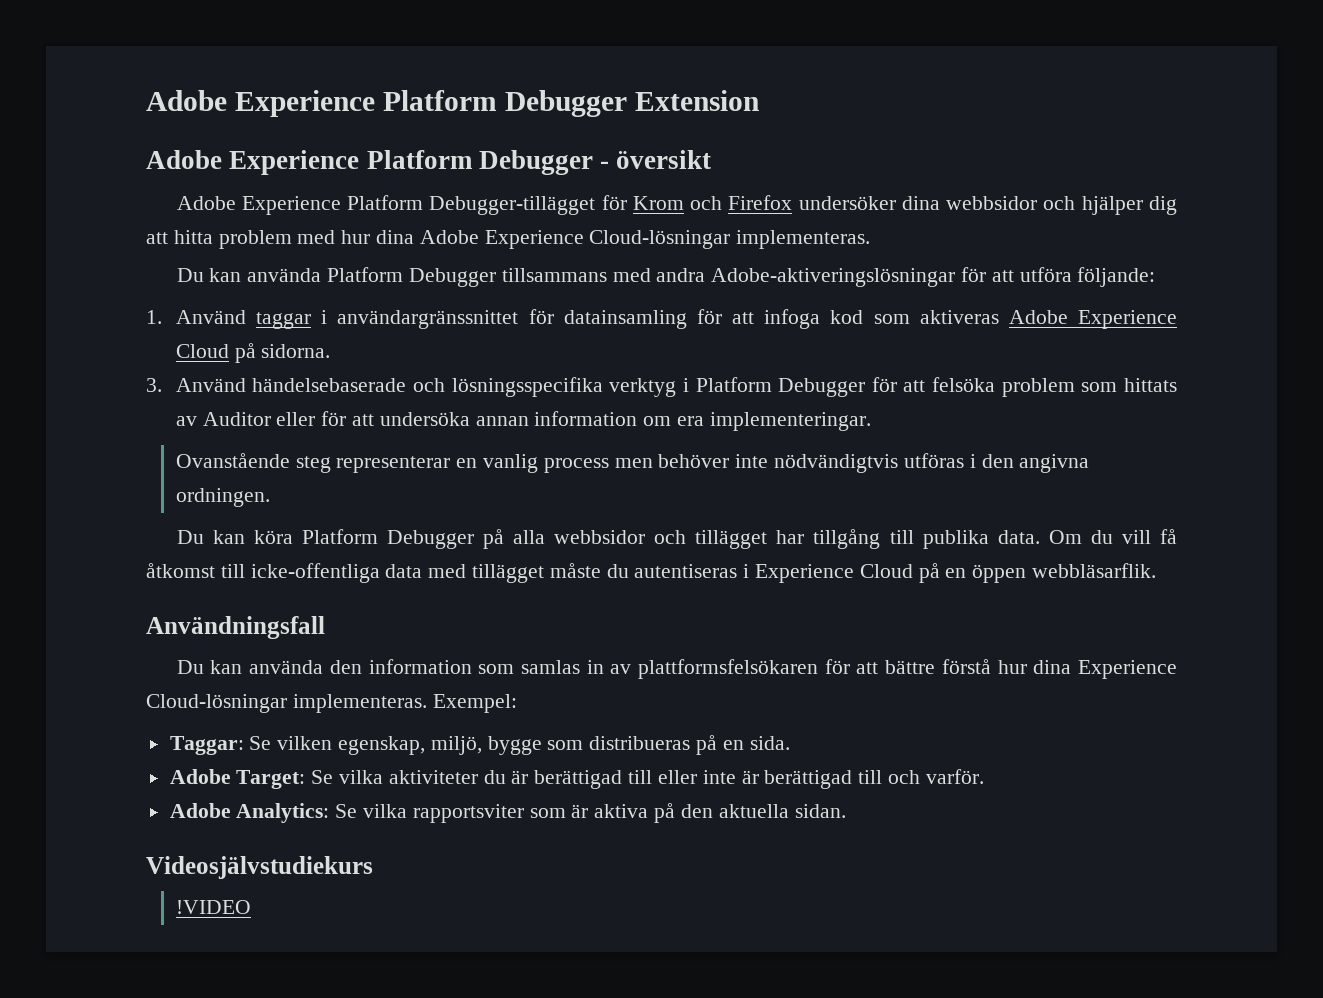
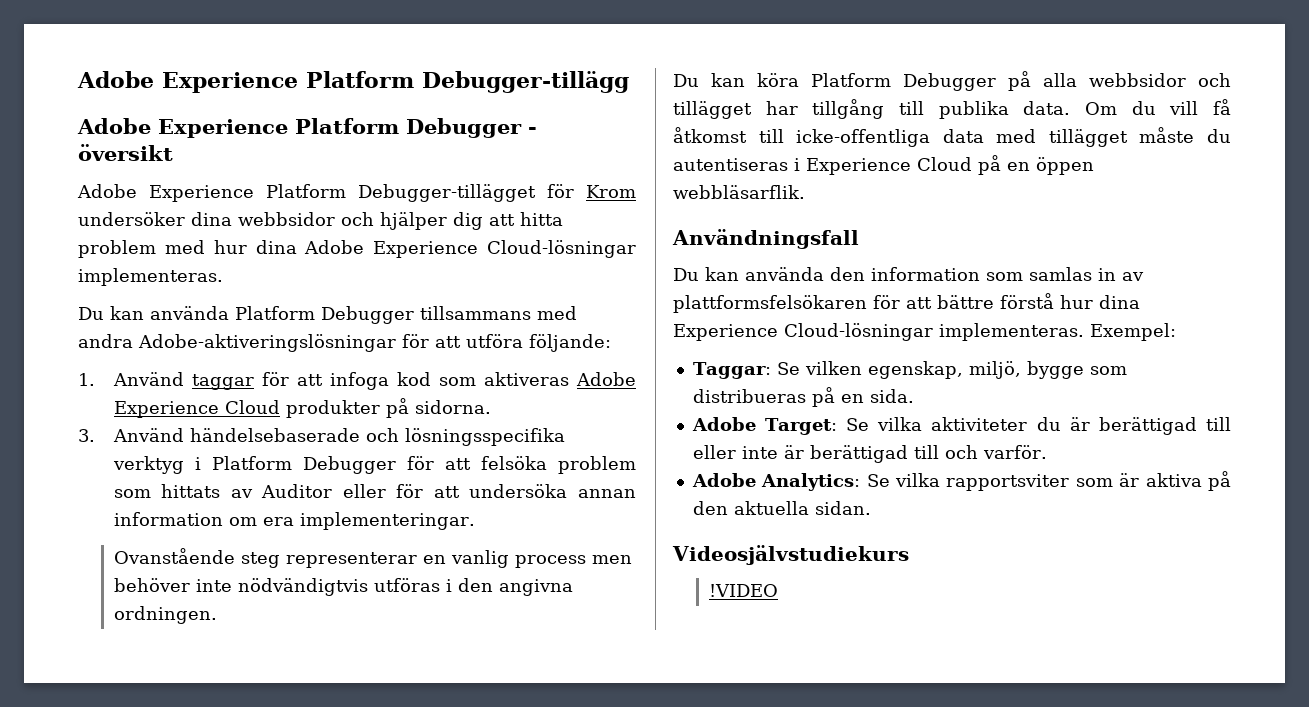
- Adobe Experience Platform Debugger Extension
+ Adobe Experience Platform Debugger-tillägg
- Adobe Experience Platform Debugger-tillägget för Krom och Firefox undersöker dina webbsidor och hjälper dig att hitta problem med hur dina Adobe Experience Cloud-lösningar implementeras.
+ Adobe Experience Platform Debugger-tillägget för Krom undersöker dina webbsidor och hjälper dig att hitta problem med hur dina Adobe Experience Cloud-lösningar implementeras.
- 1. Använd taggar i användargränssnittet för datainsamling för att infoga kod som aktiveras Adobe Experience Cloud på sidorna.
+ 1. Använd taggar för att infoga kod som aktiveras Adobe Experience Cloud produkter på sidorna.

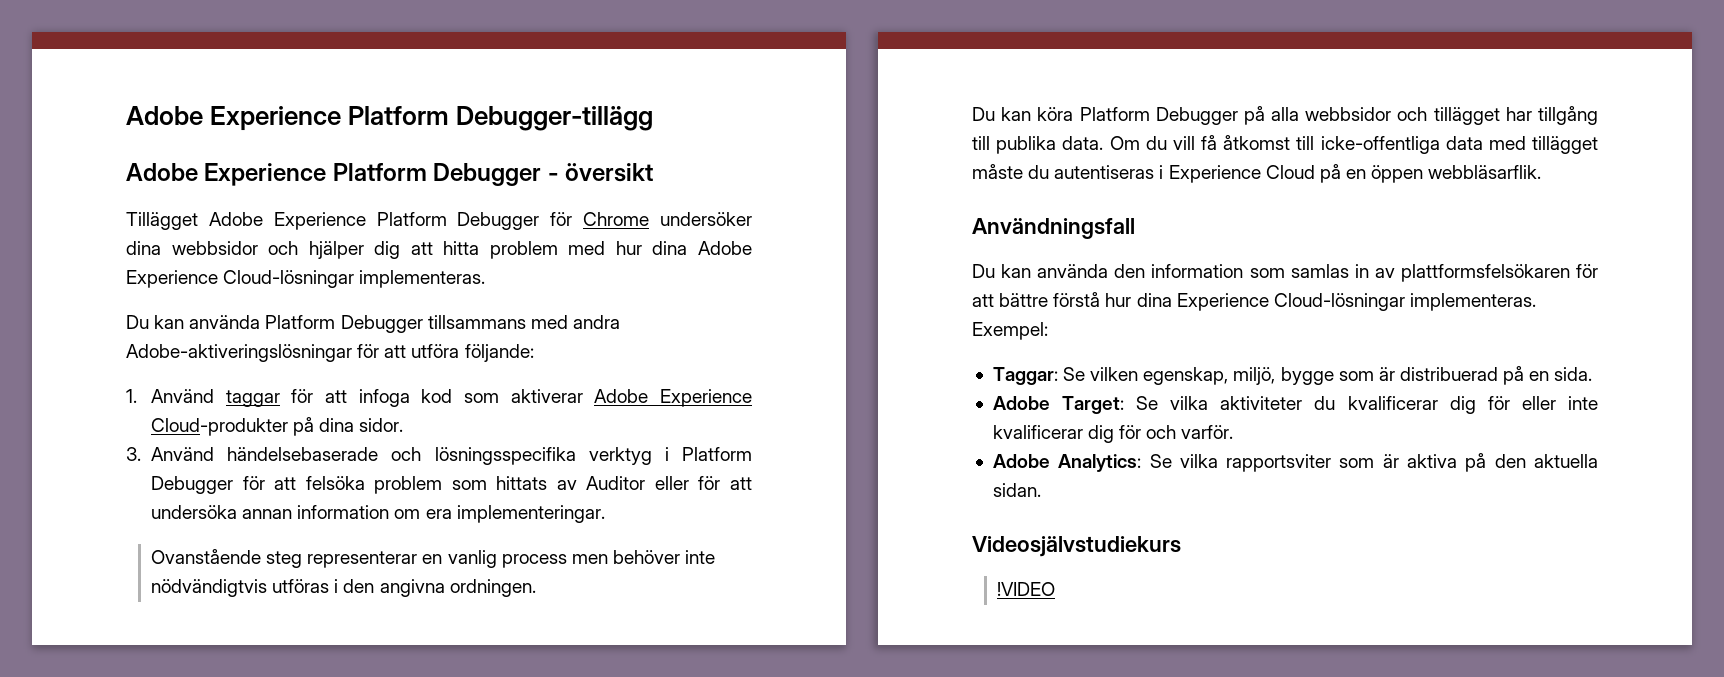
- Adobe Experience Platform Debugger-tillägget för Krom undersöker dina webbsidor och hjälper dig att hitta problem med hur dina Adobe Experience Cloud-lösningar implementeras.
+ Tillägget Adobe Experience Platform Debugger för Chrome undersöker dina webbsidor och hjälper dig att hitta problem med hur dina Adobe Experience Cloud-lösningar implementeras.
- 1. Använd taggar för att infoga kod som aktiveras Adobe Experience Cloud produkter på sidorna.
+ 1. Använd taggar för att infoga kod som aktiverar Adobe Experience Cloud-produkter på dina sidor.
- Taggar: Se vilken egenskap, miljö, bygge som distribueras på en sida.
+ Taggar: Se vilken egenskap, miljö, bygge som är distribuerad på en sida.
- Adobe Target: Se vilka aktiviteter du är berättigad till eller inte är berättigad till och varför.
+ Adobe Target: Se vilka aktiviteter du kvalificerar dig för eller inte kvalificerar dig för och varför.

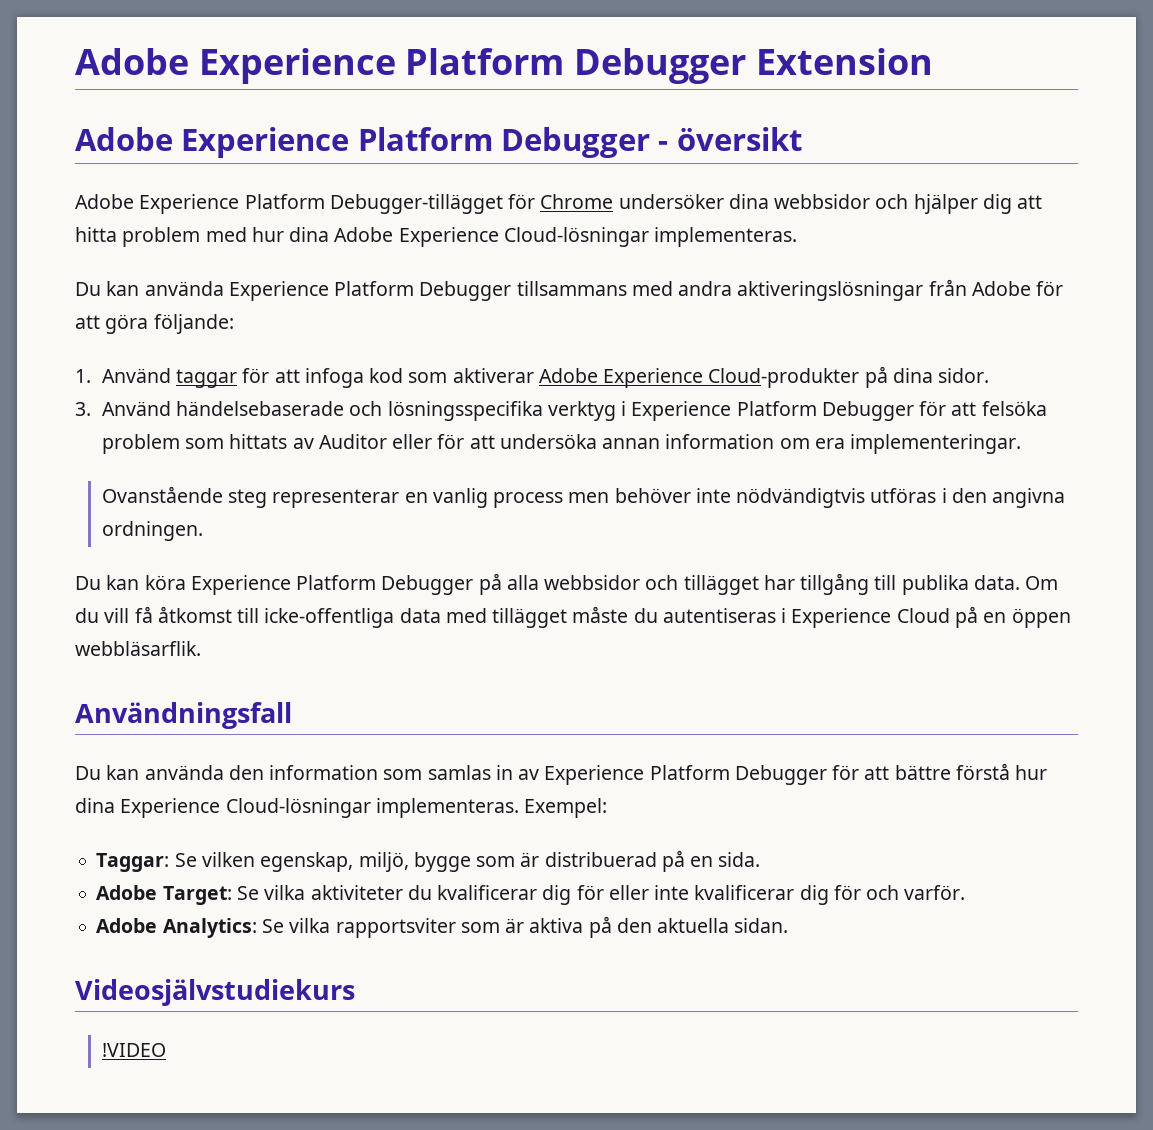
- Adobe Experience Platform Debugger-tillägg
+ Adobe Experience Platform Debugger Extension
- Tillägget Adobe Experience Platform Debugger för Chrome undersöker dina webbsidor och hjälper dig att hitta problem med hur dina Adobe Experience Cloud-lösningar implementeras.
+ Adobe Experience Platform Debugger-tillägget för Chrome undersöker dina webbsidor och hjälper dig att hitta problem med hur dina Adobe Experience Cloud-lösningar implementeras.
- Du kan använda Platform Debugger tillsammans med andra Adobe-aktiveringslösningar för att utföra följande:
+ Du kan använda Experience Platform Debugger tillsammans med andra aktiveringslösningar från Adobe för att göra följande:
- 3. Använd händelsebaserade och lösningsspecifika verktyg i Platform Debugger för att felsöka problem som hittats av Auditor eller för att undersöka annan information om era implementeringar.
+ 3. Använd händelsebaserade och lösningsspecifika verktyg i Experience Platform Debugger för att felsöka problem som hittats av Auditor eller för att undersöka annan information om era implementeringar.
- Du kan köra Platform Debugger på alla webbsidor och tillägget har tillgång till publika data.
+ Du kan köra Experience Platform Debugger på alla webbsidor och tillägget har tillgång till publika data.
- Du kan använda den information som samlas in av plattformsfelsökaren för att bättre förstå hur dina Experience Cloud-lösningar implementeras.
+ Du kan använda den information som samlas in av Experience Platform Debugger för att bättre förstå hur dina Experience Cloud-lösningar implementeras.

